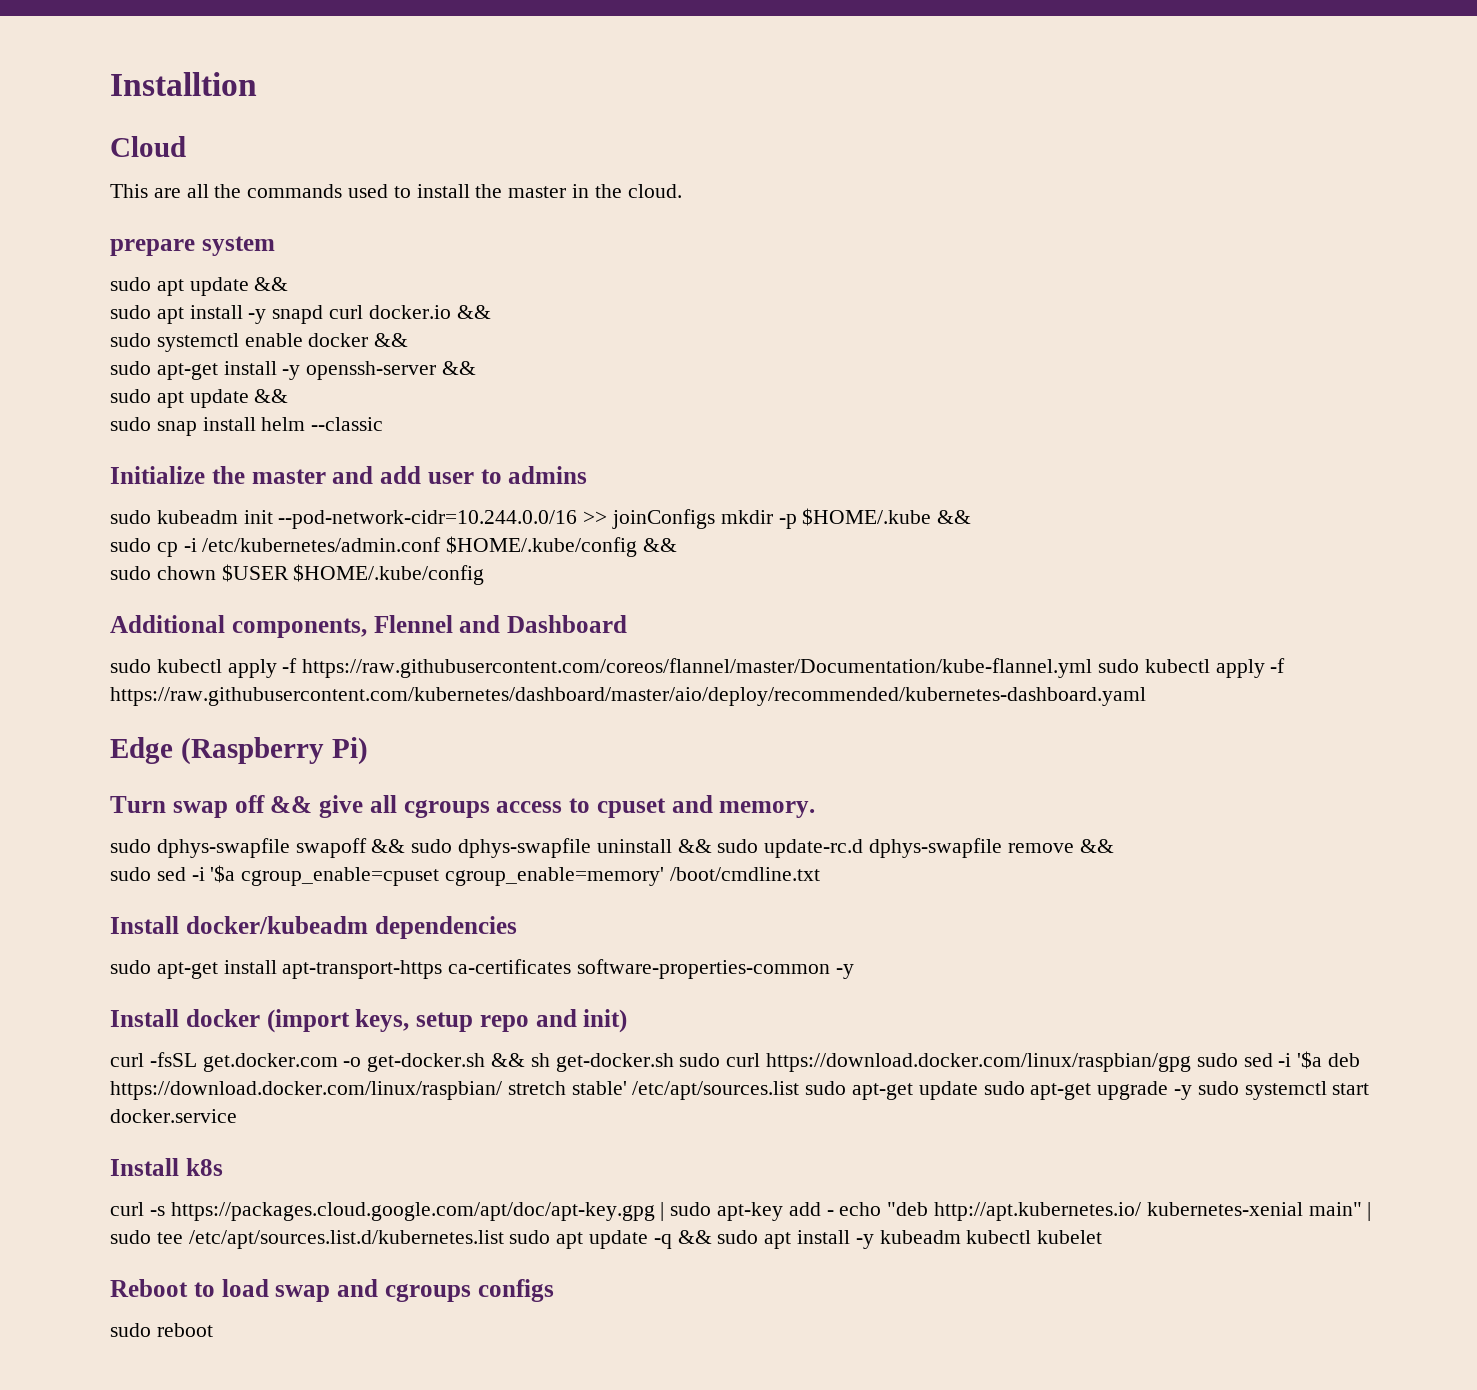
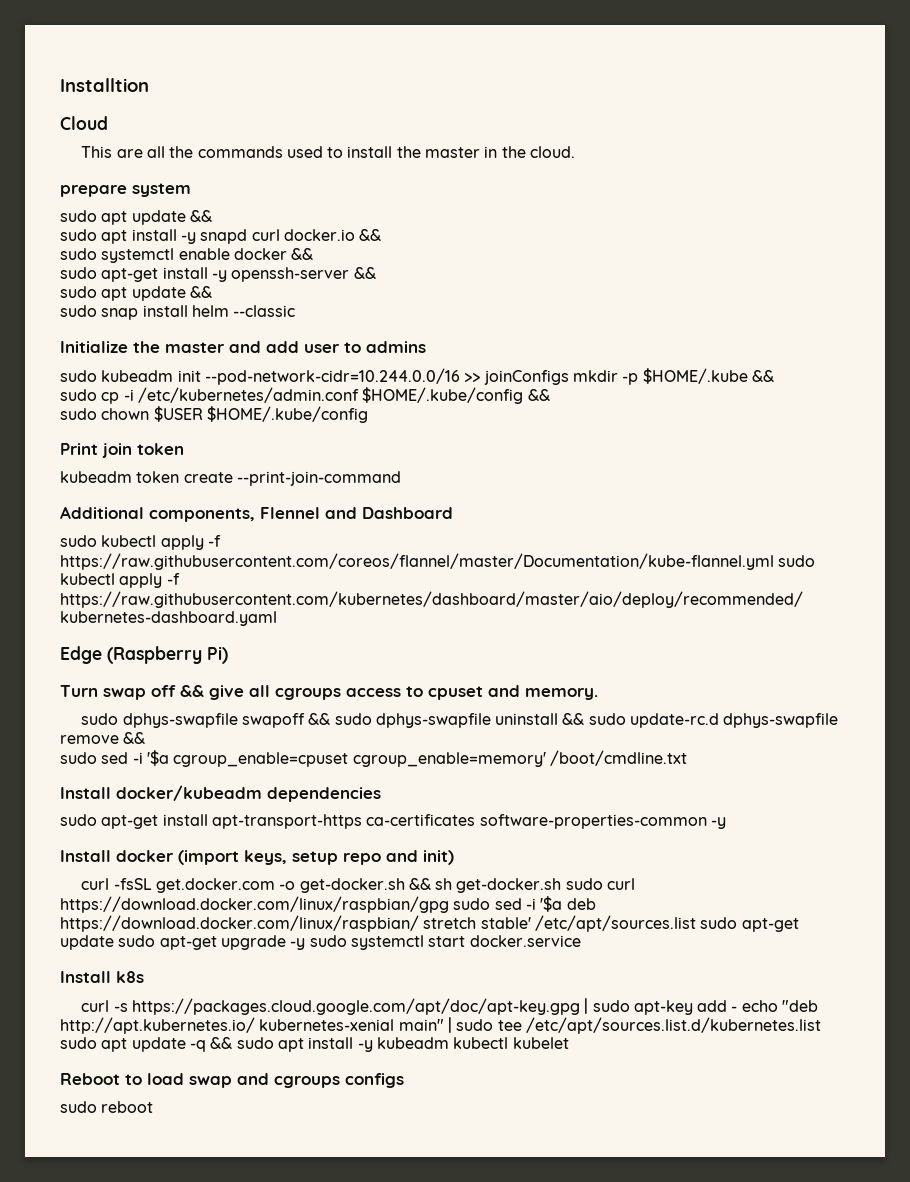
+ Print join token
+ kubeadm token create --print-join-command

